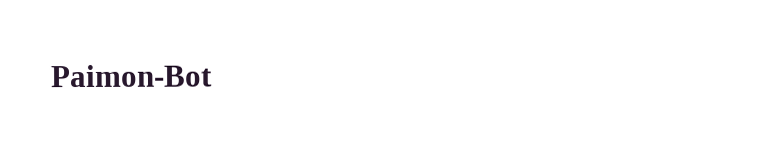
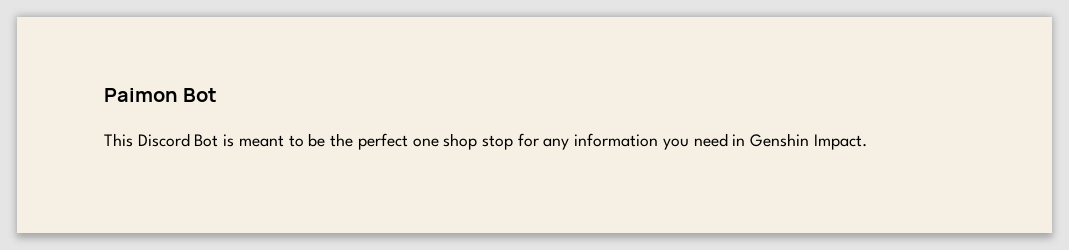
- Paimon-Bot
+ Paimon Bot
+ This Discord Bot is meant to be the perfect one shop stop for any information you need in Genshin Impact.

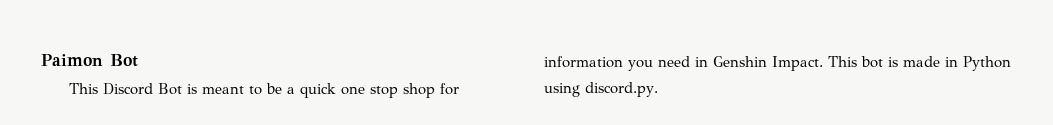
- This Discord Bot is meant to be the perfect one shop stop for any information you need in Genshin Impact.
+ This Discord Bot is meant to be a quick one stop shop for information you need in Genshin Impact.
+ This bot is made in Python using discord.py.

